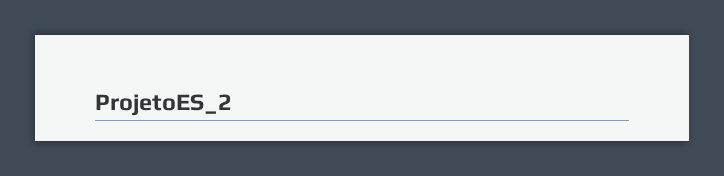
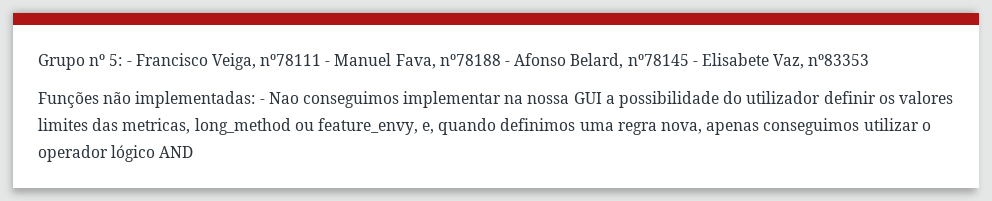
- ProjetoES_2
+ Grupo nº 5: - Francisco Veiga, nº78111 - Manuel Fava, nº78188 - Afonso Belard, nº78145 - Elisabete Vaz, nº83353
+ Funções não implementadas: - Nao conseguimos implementar na nossa GUI a possibilidade do utilizador definir os valores limites das metricas, long_method ou feature_envy, e, quando definimos uma regra nova, apenas conseguimos utilizar o operador lógico AND

